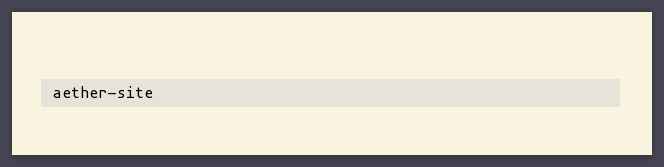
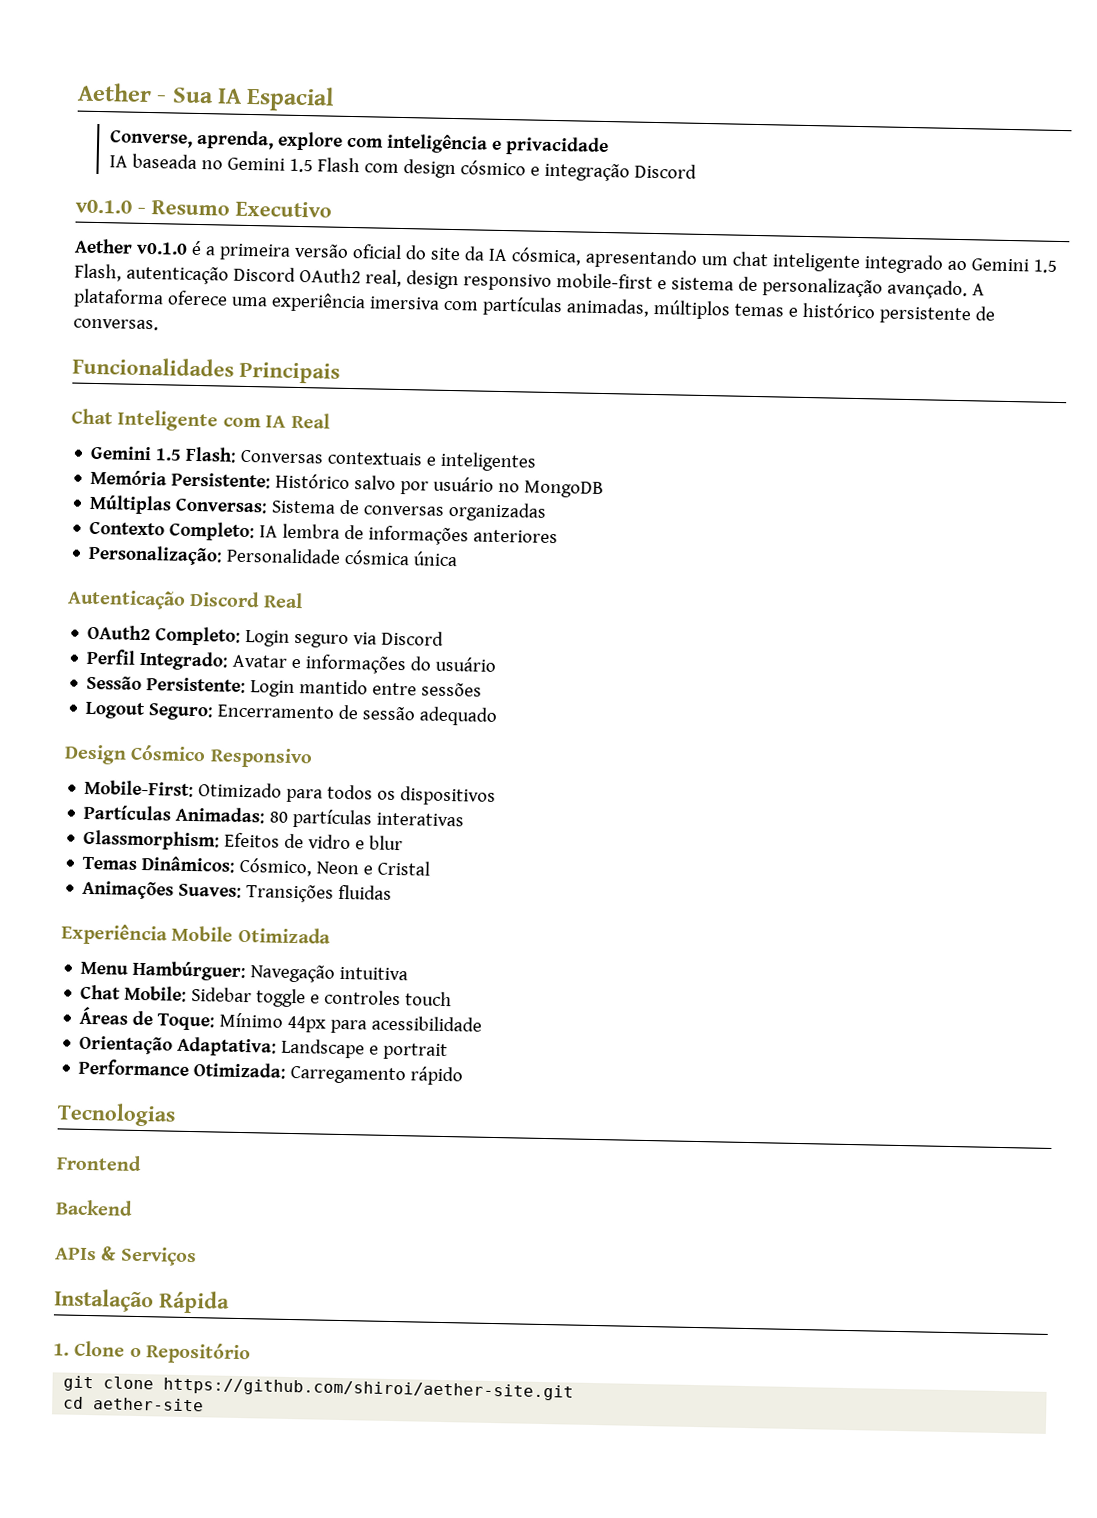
- aether-site
+ Aether - Sua IA Espacial
+ Converse, aprenda, explore com inteligência e privacidade
+ IA baseada no Gemini 1.5 Flash com design cósmico e integração Discord
+ v0.1.0 - Resumo Executivo
+ Aether v0.1.0 é a primeira versão oficial do site da IA cósmica, apresentando um chat inteligente integrado ao Gemini 1.5 Flash, autenticação Discord OAuth2 real, design responsivo mobile-first e sistema de personalização avançado. A plataforma oferece uma experiência imersiva com partículas animadas, múltiplos temas e histórico persistente de conversas.
+ Funcionalidades Principais
+ Chat Inteligente com IA Real
+ Gemini 1.5 Flash: Conversas contextuais e inteligentes
+ Memória Persistente: Histórico salvo por usuário no MongoDB
+ Múltiplas Conversas: Sistema de conversas organizadas
+ Contexto Completo: IA lembra de informações anteriores
+ Personalização: Personalidade cósmica única
+ Autenticação Discord Real
+ OAuth2 Completo: Login seguro via Discord
+ Perfil Integrado: Avatar e informações do usuário
+ Sessão Persistente: Login mantido entre sessões
+ Logout Seguro: Encerramento de sessão adequado
+ Design Cósmico Responsivo
+ Mobile-First: Otimizado para todos os dispositivos
+ Partículas Animadas: 80 partículas interativas
+ Glassmorphism: Efeitos de vidro e blur
+ Temas Dinâmicos: Cósmico, Neon e Cristal
+ Animações Suaves: Transições fluidas
+ Experiência Mobile Otimizada
+ Menu Hambúrguer: Navegação intuitiva
+ Chat Mobile: Sidebar toggle e controles touch
+ Áreas de Toque: Mínimo 44px para acessibilidade
+ Orientação Adaptativa: Landscape e portrait
+ Performance Otimizada: Carregamento rápido
+ Tecnologias
+ Frontend
+ Backend
+ APIs & Serviços
+ Instalação Rápida
+ 1. Clone o Repositório
+ git clone https://github.com/shiroi/aether-site.git
+ cd aether-site

